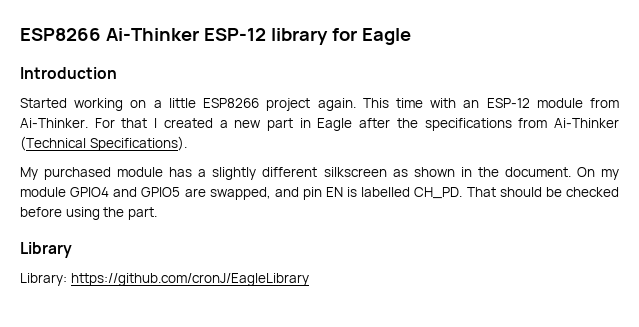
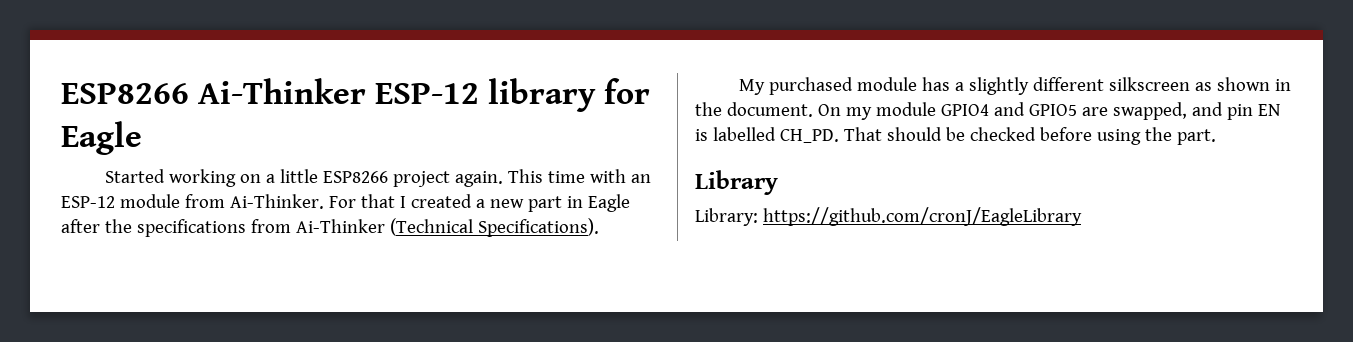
- Introduction

